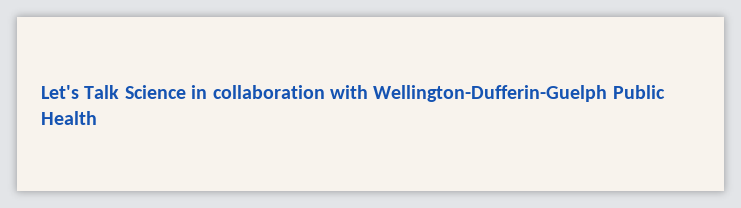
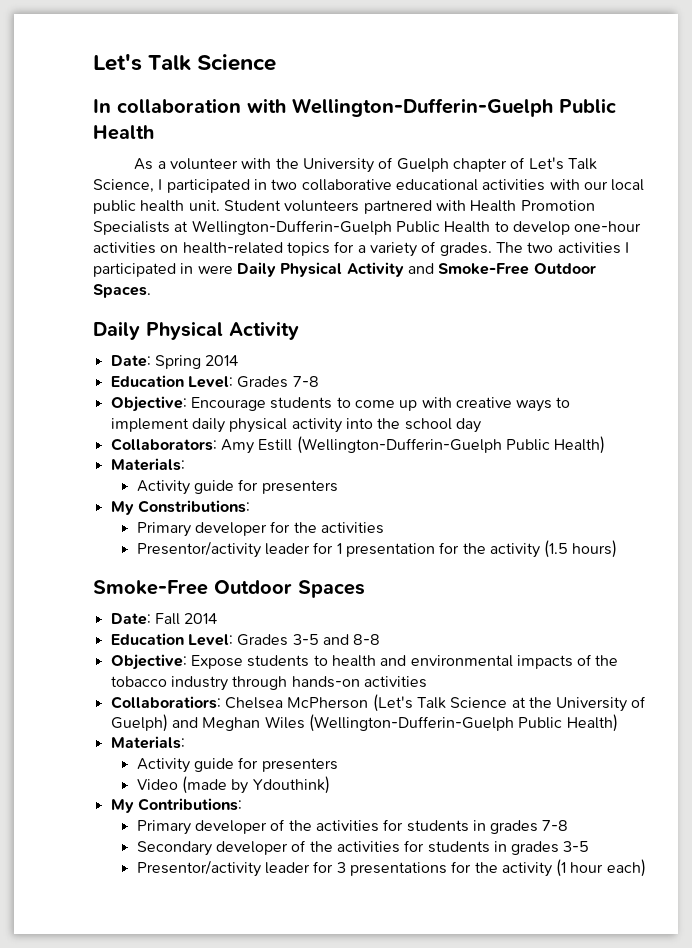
- Let's Talk Science in collaboration with Wellington-Dufferin-Guelph Public Health
+ Let's Talk Science
+ In collaboration with Wellington-Dufferin-Guelph Public Health
+ As a volunteer with the University of Guelph chapter of Let's Talk Science, I participated in two collaborative educational activities with our local public health unit. Student volunteers partnered with Health Promotion Specialists at Wellington-Dufferin-Guelph Public Health to develop one-hour activities on health-related topics for a variety of grades. The two activities I participated in were Daily Physical Activity and Smoke-Free Outdoor Spaces.
+ Daily Physical Activity
+ Date: Spring 2014
+ Education Level: Grades 7-8
+ Objective: Encourage students to come up with creative ways to implement daily physical activity into the school day
+ Collaborators: Amy Estill (Wellington-Dufferin-Guelph Public Health)
+ Materials:
+ Activity guide for presenters
+ My Constributions:
+ Primary developer for the activities
+ Presentor/activity leader for 1 presentation for the activity (1.5 hours)
+ Smoke-Free Outdoor Spaces
+ Date: Fall 2014
+ Education Level: Grades 3-5 and 8-8
+ Objective: Expose students to health and environmental impacts of the tobacco industry through hands-on activities
+ Collaboratiors: Chelsea McPherson (Let's Talk Science at the University of Guelph) and Meghan Wiles (Wellington-Dufferin-Guelph Public Health)
+ Materials:
+ Activity guide for presenters
+ Video (made by Ydouthink)
+ My Contributions:
+ Primary developer of the activities for students in grades 7-8
+ Secondary developer of the activities for students in grades 3-5
+ Presentor/activity leader for 3 presentations for the activity (1 hour each)

